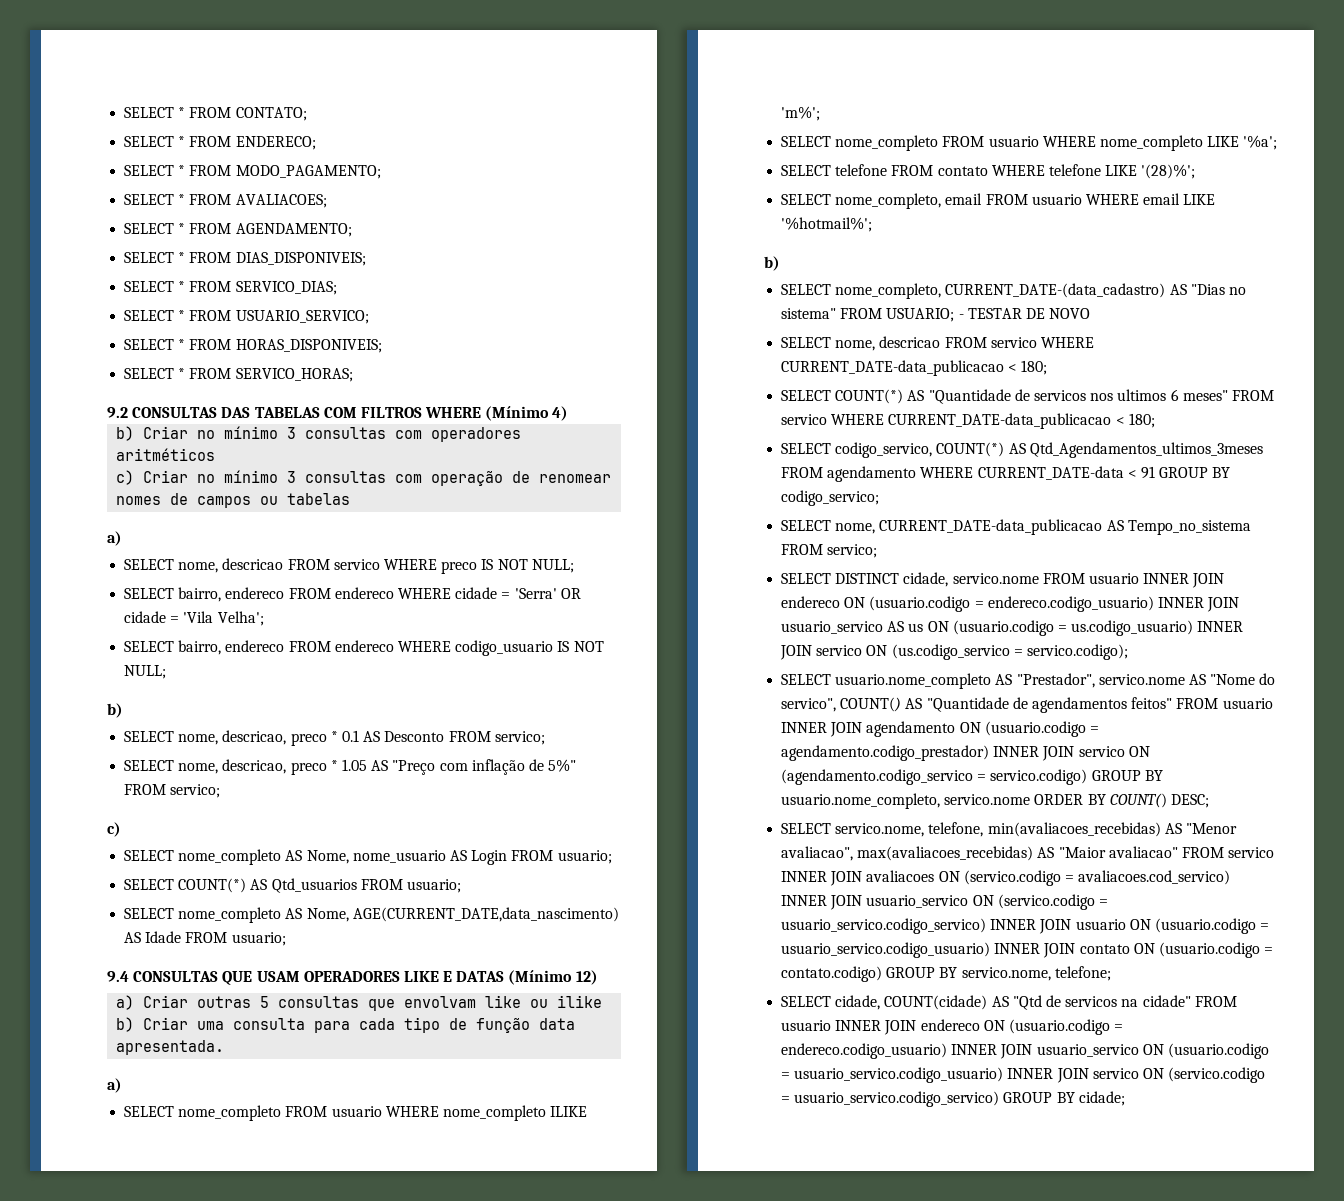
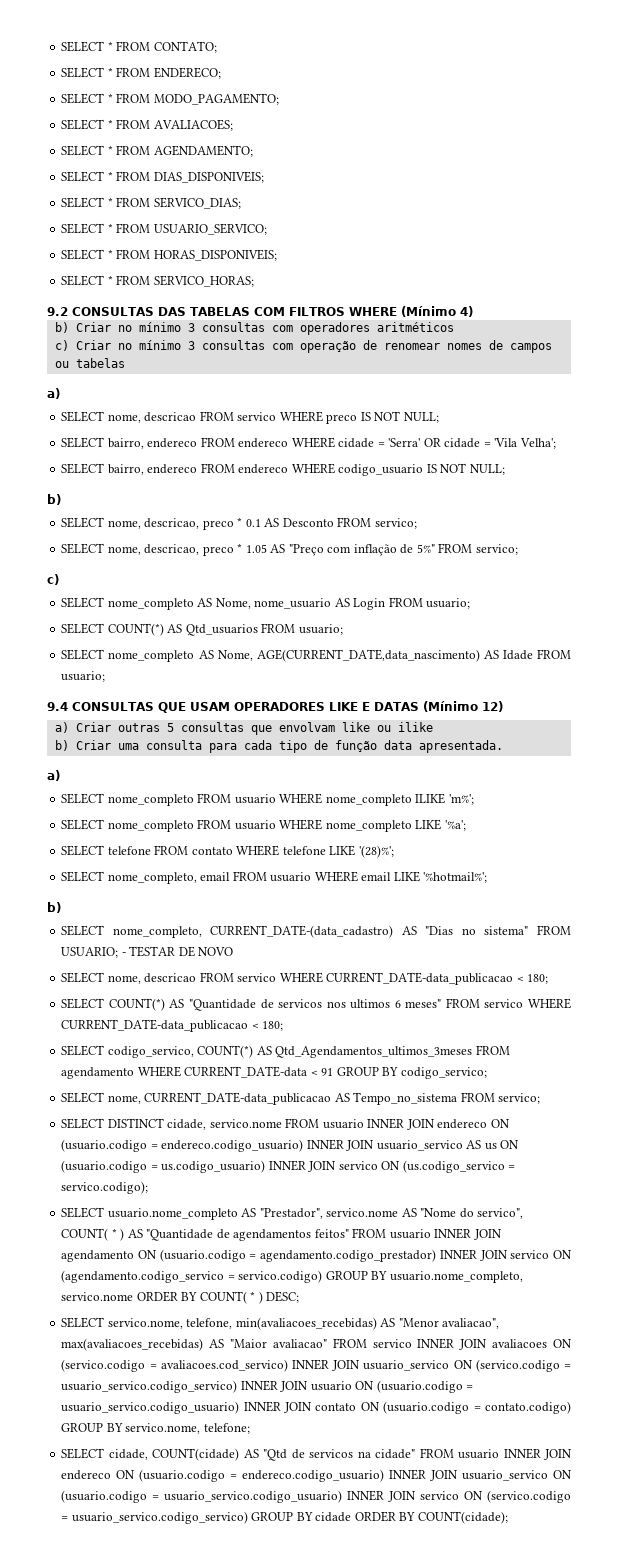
- SELECT usuario.nome_completo AS "Prestador", servico.nome AS "Nome do servico", COUNT() AS "Quantidade de agendamentos feitos" FROM usuario INNER JOIN agendamento ON (usuario.codigo = agendamento.codigo_prestador) INNER JOIN servico ON (agendamento.codigo_servico = servico.codigo) GROUP BY usuario.nome_completo, servico.nome ORDER BY COUNT() DESC;
+ SELECT usuario.nome_completo AS "Prestador", servico.nome AS "Nome do servico", COUNT( * ) AS "Quantidade de agendamentos feitos" FROM usuario INNER JOIN agendamento ON (usuario.codigo = agendamento.codigo_prestador) INNER JOIN servico ON (agendamento.codigo_servico = servico.codigo) GROUP BY usuario.nome_completo, servico.nome ORDER BY COUNT( * ) DESC;
- SELECT cidade, COUNT(cidade) AS "Qtd de servicos na cidade" FROM usuario INNER JOIN endereco ON (usuario.codigo = endereco.codigo_usuario) INNER JOIN usuario_servico ON (usuario.codigo = usuario_servico.codigo_usuario) INNER JOIN servico ON (servico.codigo = usuario_servico.codigo_servico) GROUP BY cidade;
+ SELECT cidade, COUNT(cidade) AS "Qtd de servicos na cidade" FROM usuario INNER JOIN endereco ON (usuario.codigo = endereco.codigo_usuario) INNER JOIN usuario_servico ON (usuario.codigo = usuario_servico.codigo_usuario) INNER JOIN servico ON (servico.codigo = usuario_servico.codigo_servico) GROUP BY cidade ORDER BY COUNT(cidade);

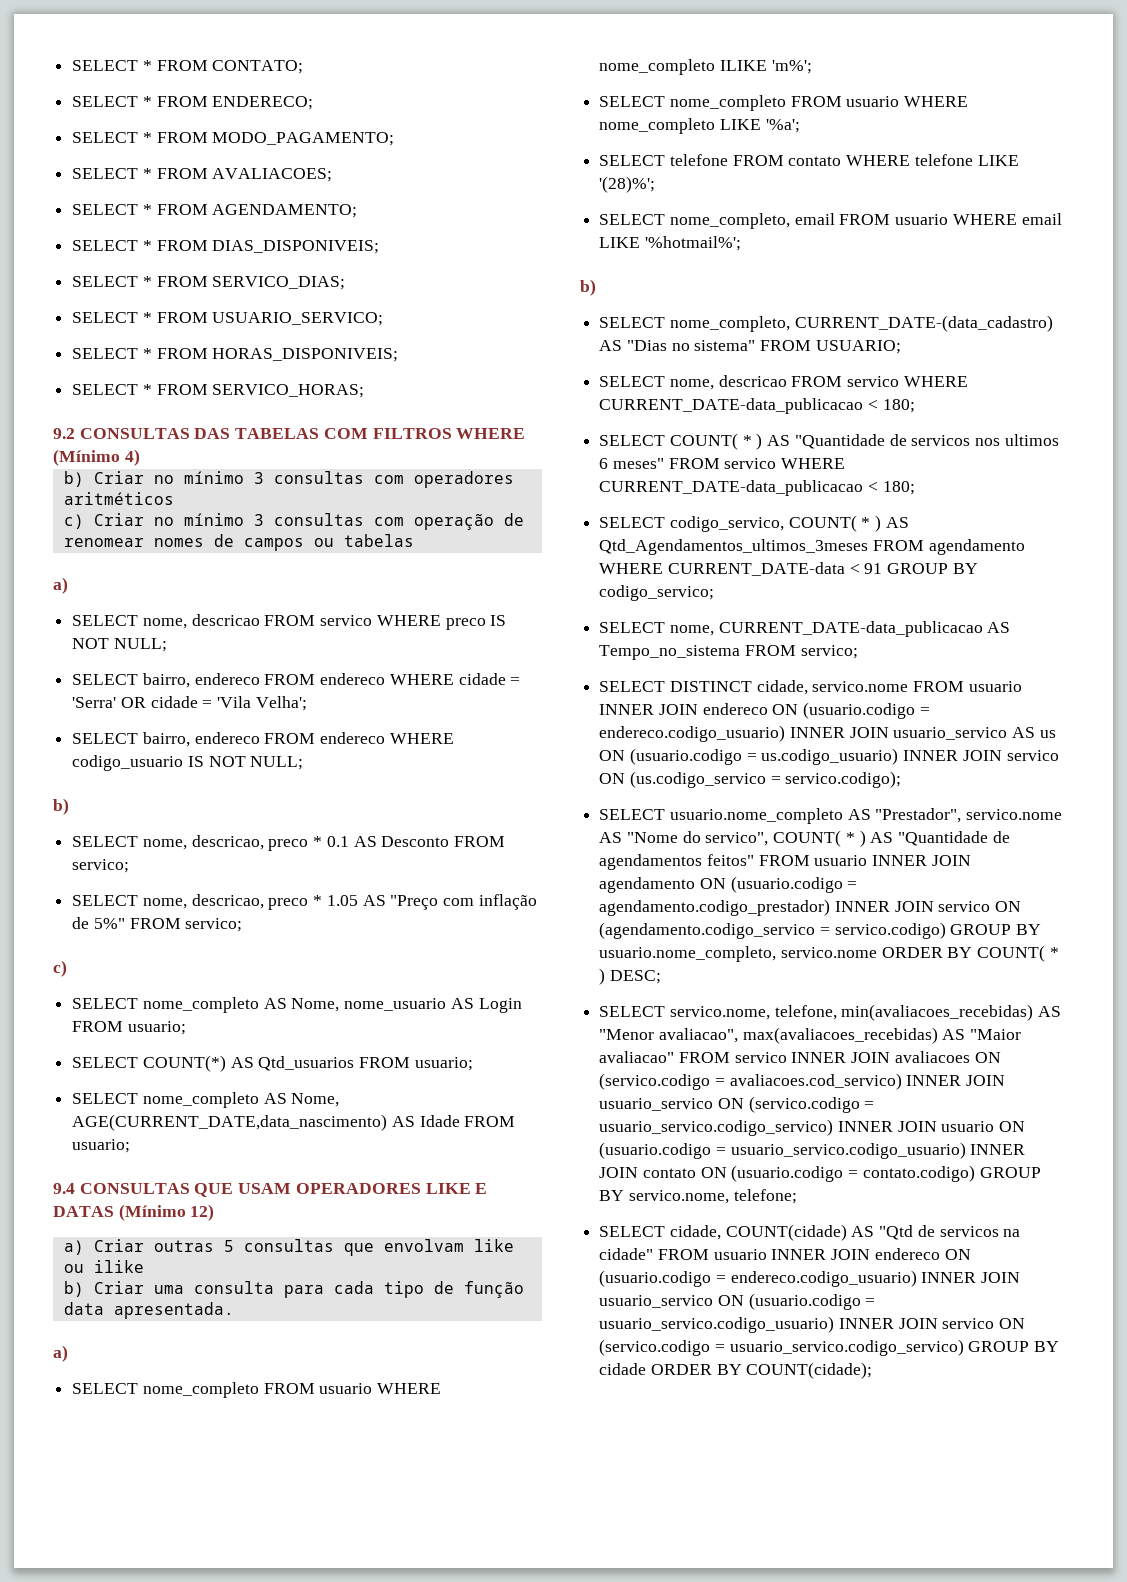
- SELECT nome_completo, CURRENT_DATE-(data_cadastro) AS "Dias no sistema" FROM USUARIO; - TESTAR DE NOVO
+ SELECT nome_completo, CURRENT_DATE-(data_cadastro) AS "Dias no sistema" FROM USUARIO;
- SELECT COUNT(*) AS "Quantidade de servicos nos ultimos 6 meses" FROM servico WHERE CURRENT_DATE-data_publicacao < 180;
+ SELECT COUNT( * ) AS "Quantidade de servicos nos ultimos 6 meses" FROM servico WHERE CURRENT_DATE-data_publicacao < 180;
- SELECT codigo_servico, COUNT(*) AS Qtd_Agendamentos_ultimos_3meses FROM agendamento WHERE CURRENT_DATE-data < 91 GROUP BY codigo_servico;
+ SELECT codigo_servico, COUNT( * ) AS Qtd_Agendamentos_ultimos_3meses FROM agendamento WHERE CURRENT_DATE-data < 91 GROUP BY codigo_servico;

